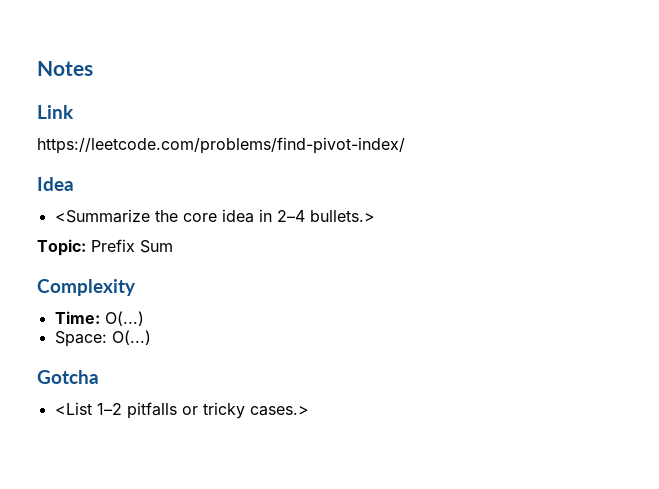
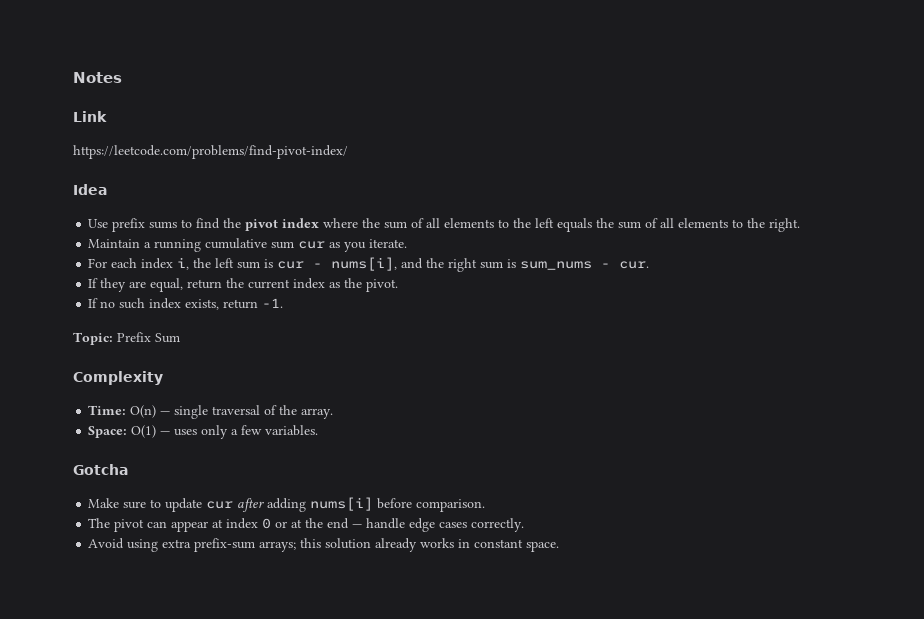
- <Summarize the core idea in 2–4 bullets.>
+ Use prefix sums to find the pivot index where the sum of all elements to the left equals the sum of all elements to the right.
+ Maintain a running cumulative sum cur as you iterate.
+ For each index i, the left sum is cur - nums[i], and the right sum is sum_nums - cur.
+ If they are equal, return the current index as the pivot.
+ If no such index exists, return -1.
- Time: O(...)
- Space: O(...)
+ Time: O(n) — single traversal of the array.
+ Space: O(1) — uses only a few variables.
  Gotcha
- <List 1–2 pitfalls or tricky cases.>
+ Make sure to update cur after adding nums[i] before comparison.
+ The pivot can appear at index 0 or at the end — handle edge cases correctly.
+ Avoid using extra prefix-sum arrays; this solution already works in constant space.

